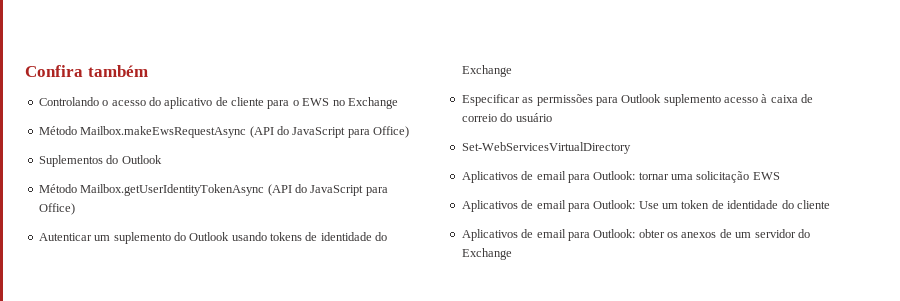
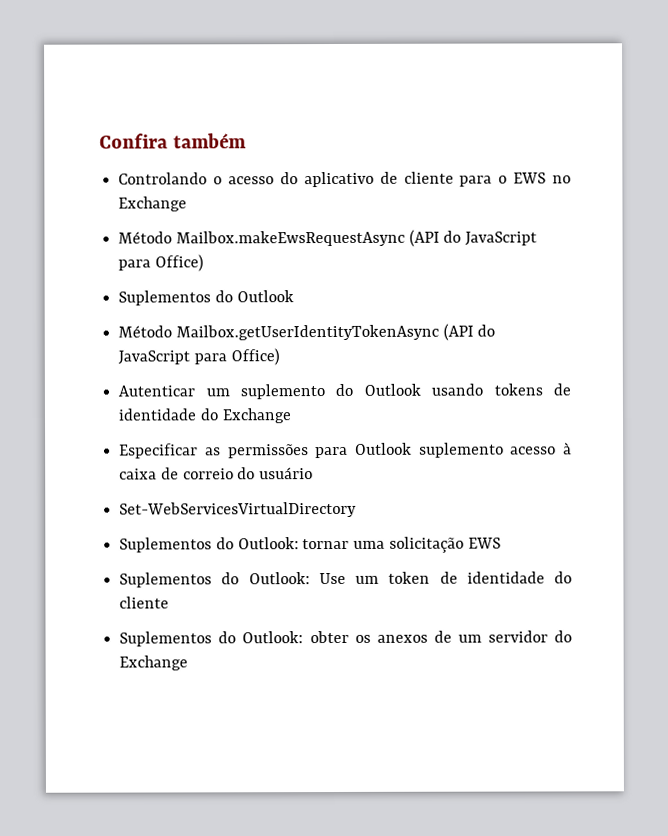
- Aplicativos de email para Outlook: tornar uma solicitação EWS
+ Suplementos do Outlook: tornar uma solicitação EWS
- Aplicativos de email para Outlook: Use um token de identidade do cliente
+ Suplementos do Outlook: Use um token de identidade do cliente
- Aplicativos de email para Outlook: obter os anexos de um servidor do Exchange
+ Suplementos do Outlook: obter os anexos de um servidor do Exchange

